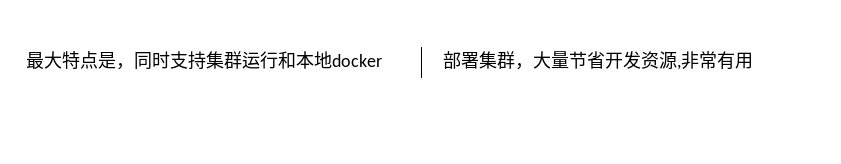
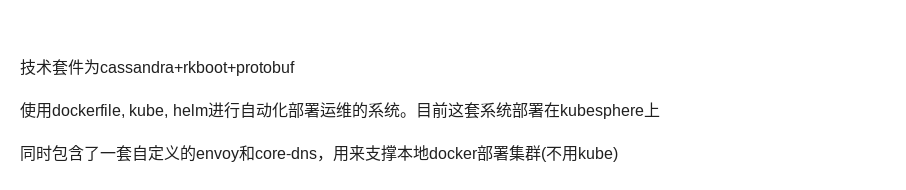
- 最大特点是，同时支持集群运行和本地docker部署集群，大量节省开发资源,非常有用
+ 技术套件为cassandra+rkboot+protobuf
+ 使用dockerfile, kube, helm进行自动化部署运维的系统。目前这套系统部署在kubesphere上
+ 同时包含了一套自定义的envoy和core-dns，用来支撑本地docker部署集群(不用kube)

